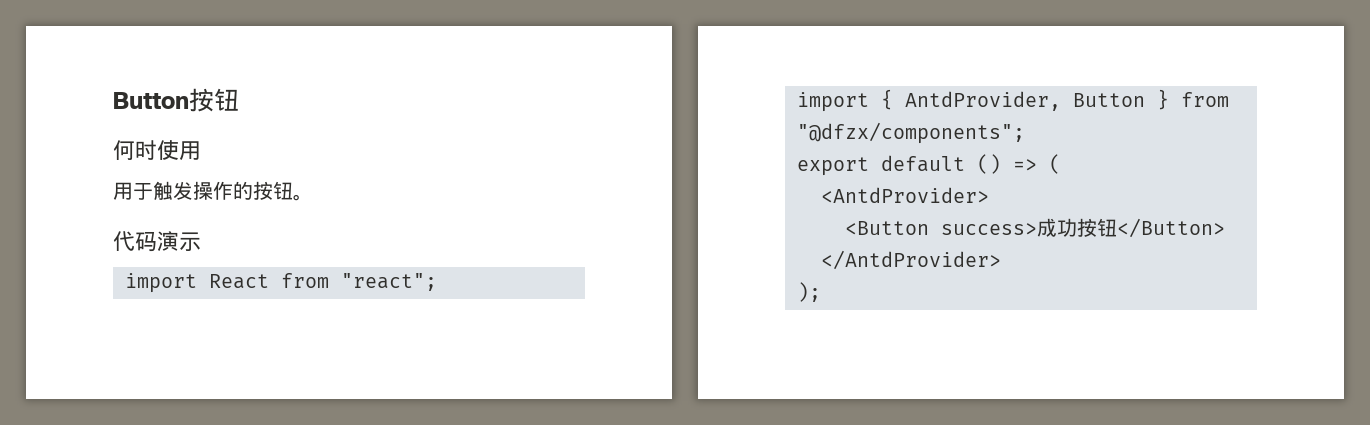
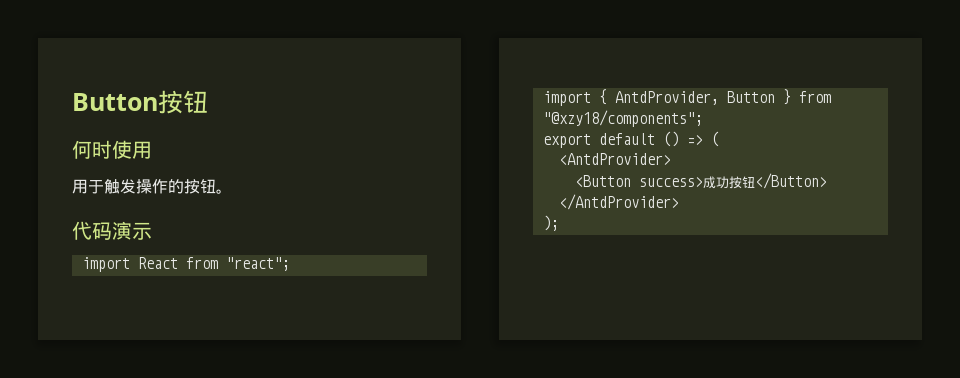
- import { AntdProvider, Button } from "@dfzx/components";
+ import { AntdProvider, Button } from "@xzy18/components";

